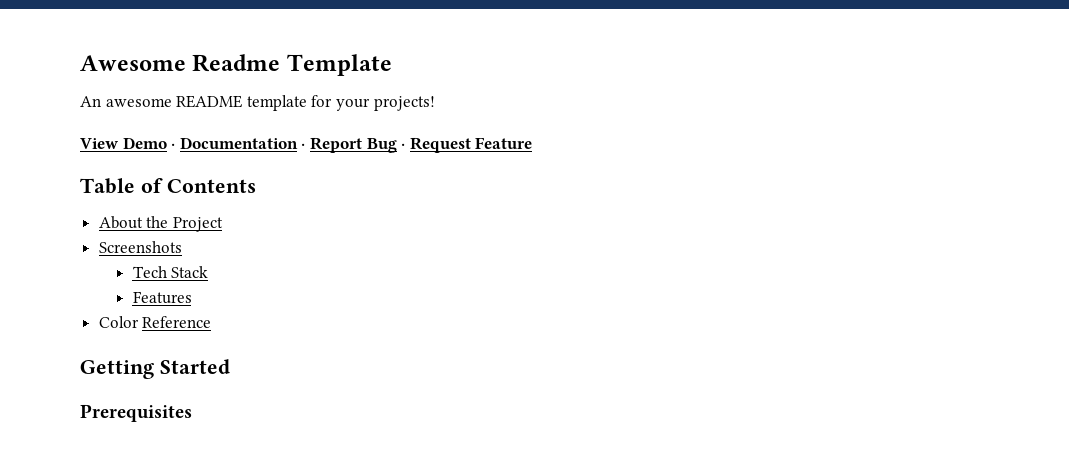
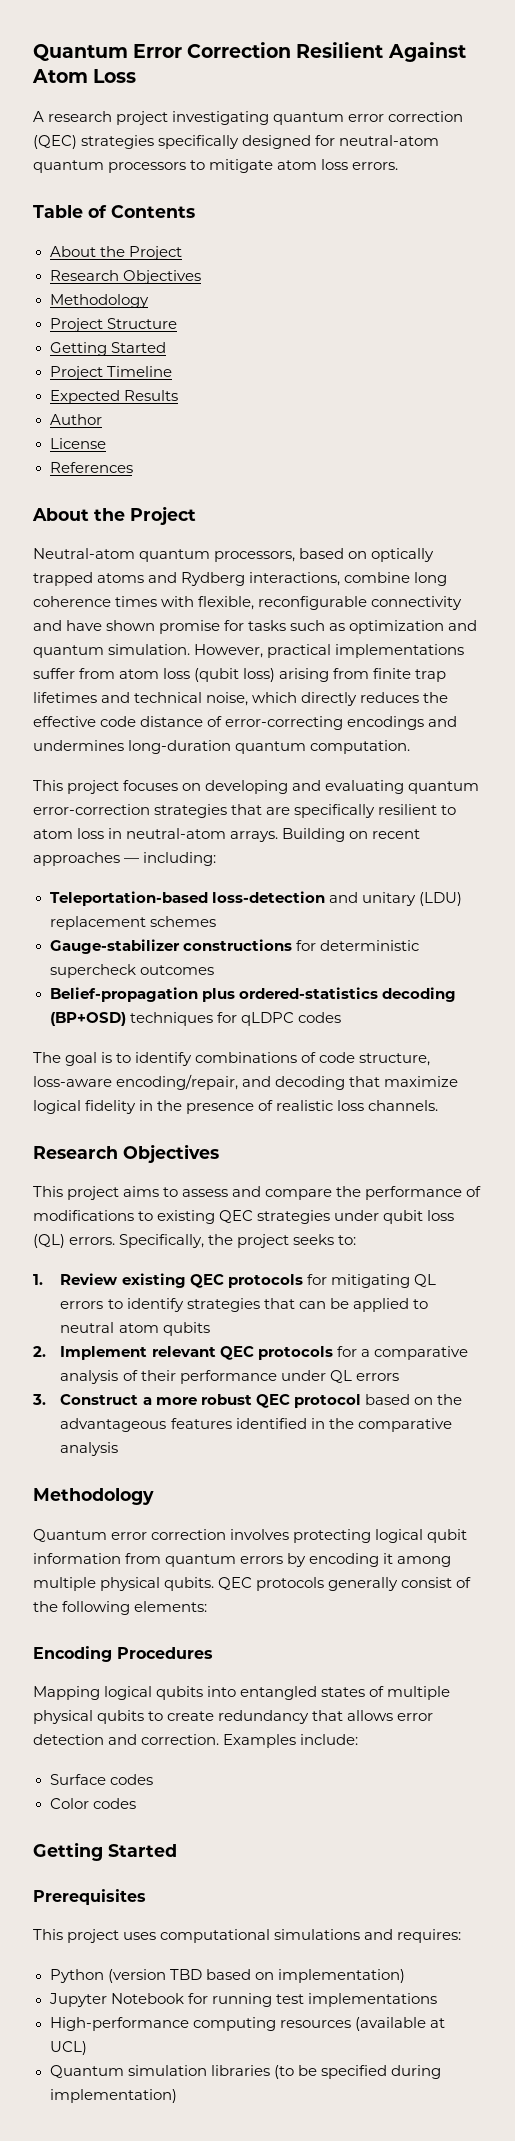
- Awesome Readme Template
- An awesome README template for your projects!
- View Demo · Documentation · Report Bug · Request Feature
+ Quantum Error Correction Resilient Against Atom Loss
+ A research project investigating quantum error correction (QEC) strategies specifically designed for neutral-atom quantum processors to mitigate atom loss errors.
  Table of Contents
  About the Project
- Screenshots
- Tech Stack
- Features
+ Research Objectives
+ Methodology
+ Project Structure
+ Getting Started
+ Project Timeline
+ Expected Results
+ Author
+ License
+ References
+ About the Project
+ Neutral-atom quantum processors, based on optically trapped atoms and Rydberg interactions, combine long coherence times with flexible, reconfigurable connectivity and have shown promise for tasks such as optimization and quantum simulation. However, practical implementations suffer from atom loss (qubit loss) arising from finite trap lifetimes and technical noise, which directly reduces the effective code distance of error-correcting encodings and undermines long-duration quantum computation.
+ This project focuses on developing and evaluating quantum error-correction strategies that are specifically resilient to atom loss in neutral-atom arrays. Building on recent approaches — including:
+ Teleportation-based loss-detection and unitary (LDU) replacement schemes
+ Gauge-stabilizer constructions for deterministic supercheck outcomes
+ Belief-propagation plus ordered-statistics decoding (BP+OSD) techniques for qLDPC codes
+ The goal is to identify combinations of code structure, loss-aware encoding/repair, and decoding that maximize logical fidelity in the presence of realistic loss channels.
+ Research Objectives
+ This project aims to assess and compare the performance of modifications to existing QEC strategies under qubit loss (QL) errors. Specifically, the project seeks to:
+ 1. Review existing QEC protocols for mitigating QL errors to identify strategies that can be applied to neutral atom qubits
+ 2. Implement relevant QEC protocols for a comparative analysis of their performance under QL errors
+ 3. Construct a more robust QEC protocol based on the advantageous features identified in the comparative analysis
+ Methodology
+ Quantum error correction involves protecting logical qubit information from quantum errors by encoding it among multiple physical qubits. QEC protocols generally consist of the following elements:
+ Encoding Procedures
+ Mapping logical qubits into entangled states of multiple physical qubits to create redundancy that allows error detection and correction. Examples include:
+ Surface codes
- Color Reference
+ Color codes
+ This project uses computational simulations and requires:
+ Python (version TBD based on implementation)
+ Jupyter Notebook for running test implementations
+ High-performance computing resources (available at UCL)
+ Quantum simulation libraries (to be specified during implementation)

